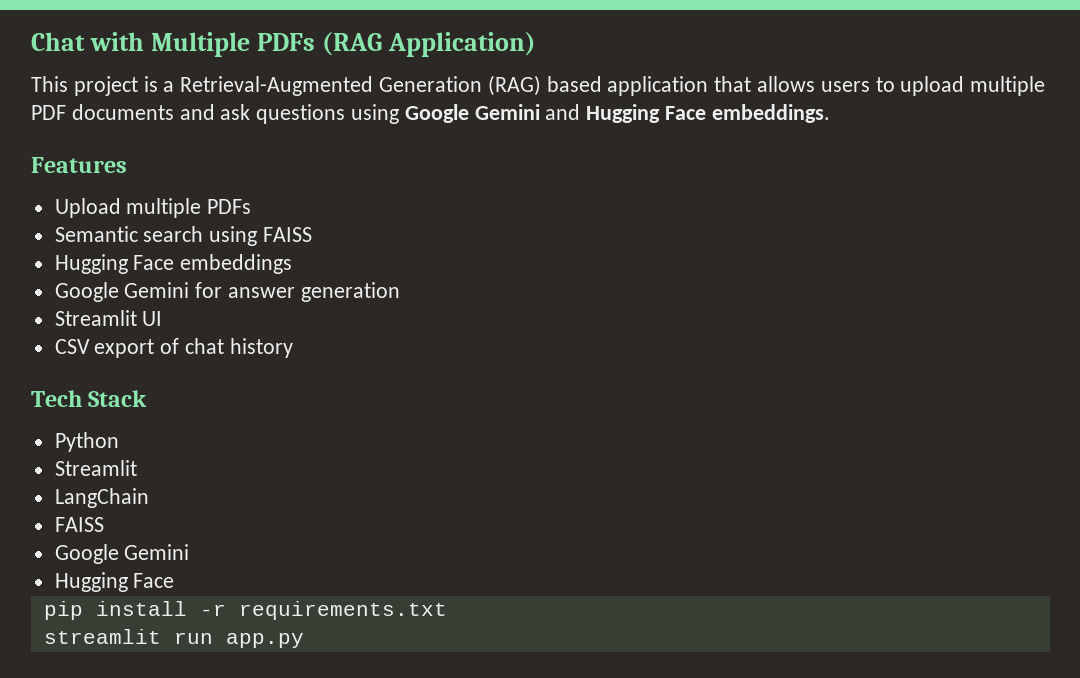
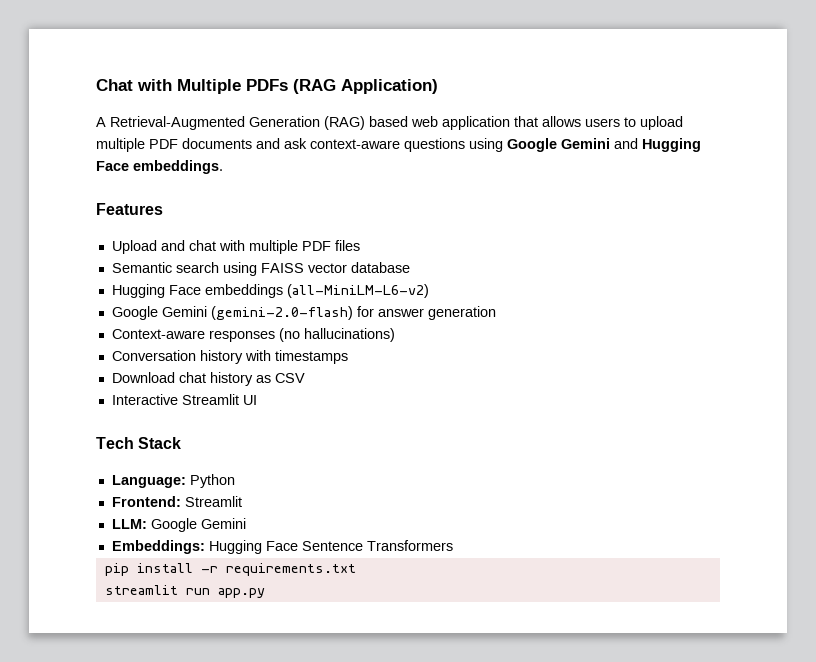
- This project is a Retrieval-Augmented Generation (RAG) based application that allows users to upload multiple PDF documents and ask questions using Google Gemini and Hugging Face embeddings.
+ A Retrieval-Augmented Generation (RAG) based web application that allows users to upload multiple PDF documents and ask context-aware questions using Google Gemini and Hugging Face embeddings.
- Upload multiple PDFs
+ Upload and chat with multiple PDF files
- Semantic search using FAISS
+ Semantic search using FAISS vector database
- Hugging Face embeddings
- Google Gemini for answer generation
+ Hugging Face embeddings (all-MiniLM-L6-v2)
+ Google Gemini (gemini-2.0-flash) for answer generation
- Streamlit UI
- CSV export of chat history
+ Context-aware responses (no hallucinations)
+ Conversation history with timestamps
+ Download chat history as CSV
+ Interactive Streamlit UI
- Python
- Streamlit
+ Language: Python
+ Frontend: Streamlit
- LangChain
- FAISS
- Google Gemini
- Hugging Face
+ LLM: Google Gemini
+ Embeddings: Hugging Face Sentence Transformers

